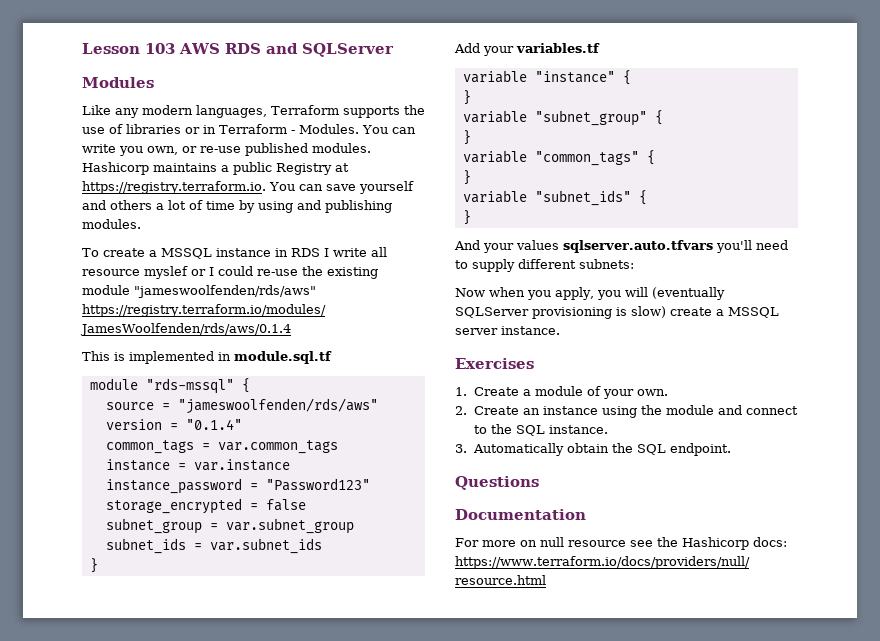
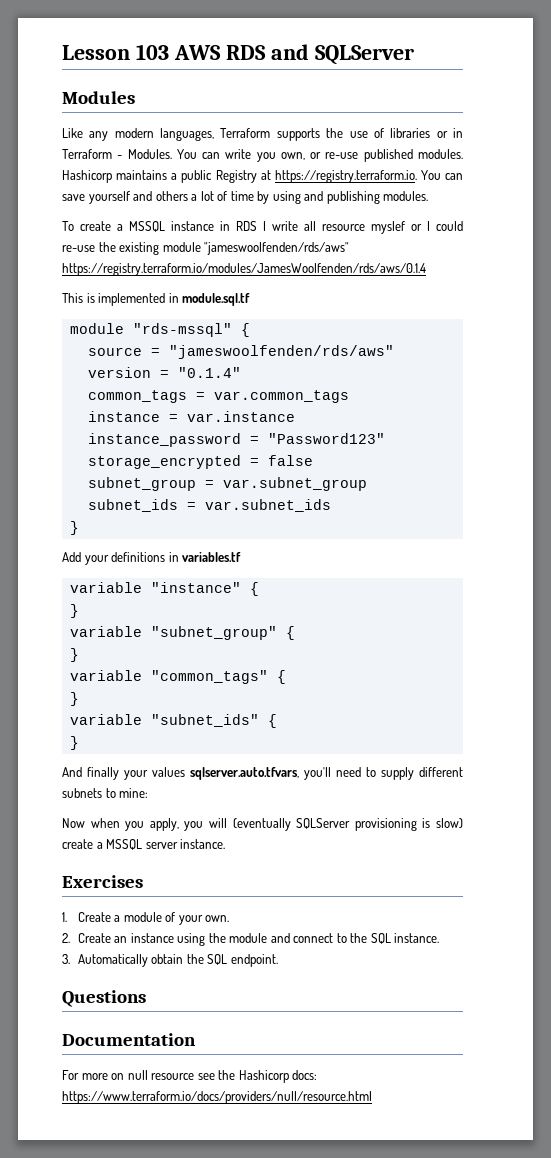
- Add your variables.tf
+ Add your definitions in variables.tf
- And your values sqlserver.auto.tfvars you'll need to supply different subnets:
+ And finally your values sqlserver.auto.tfvars, you'll need to supply different subnets to mine:

